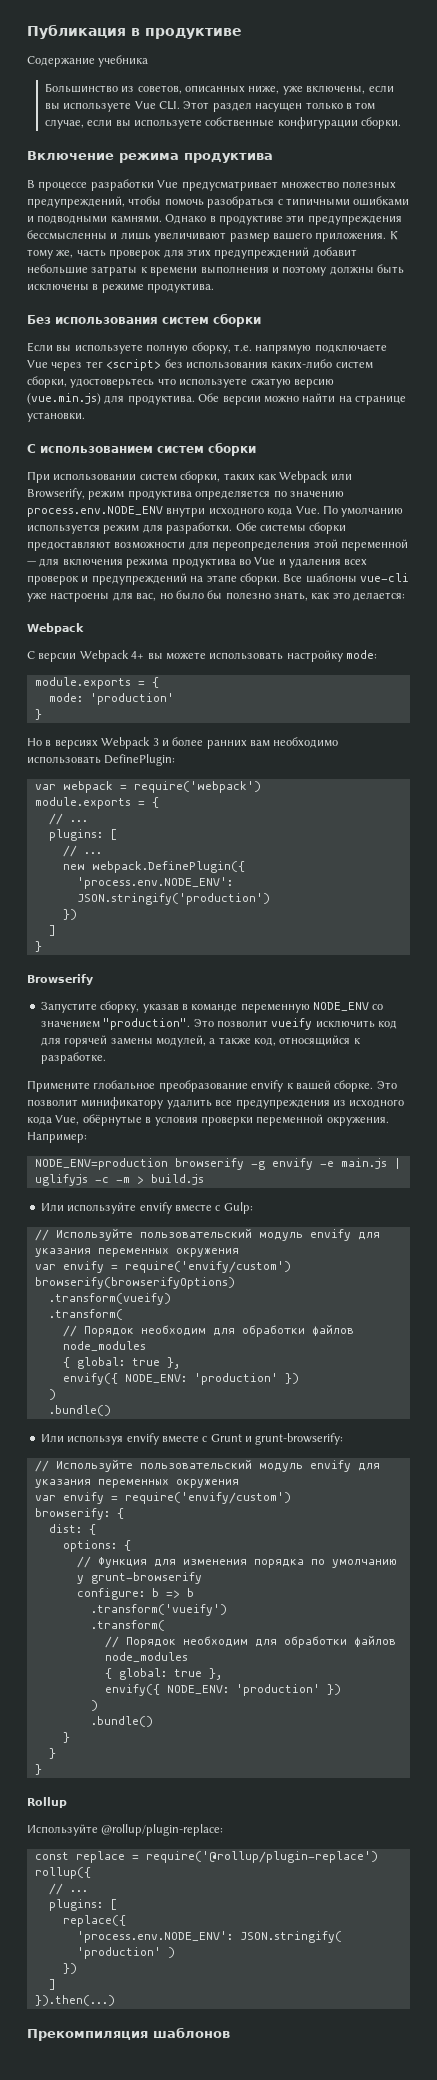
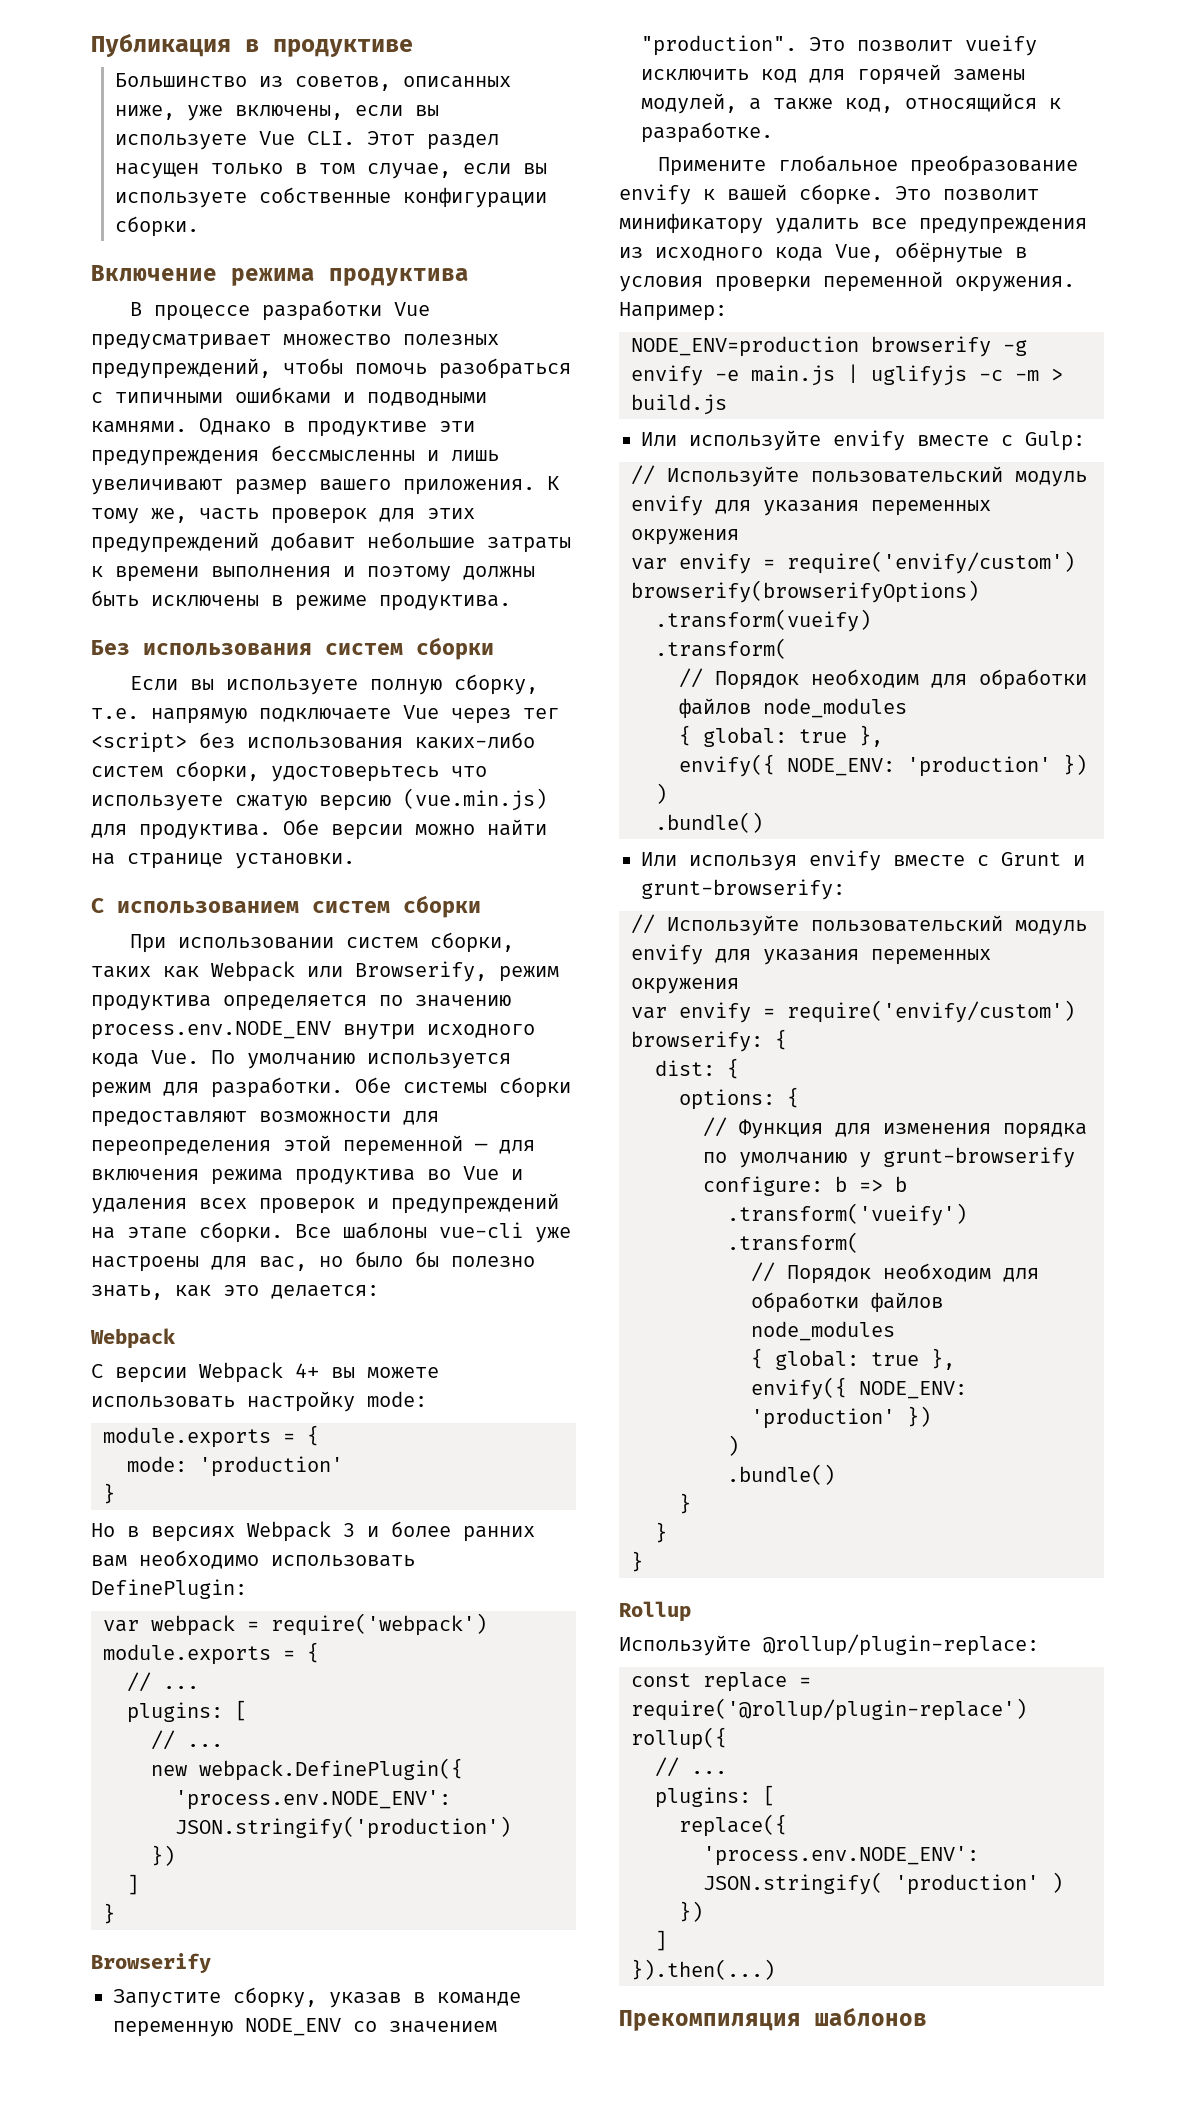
- Содержание учебника

